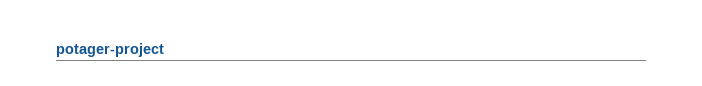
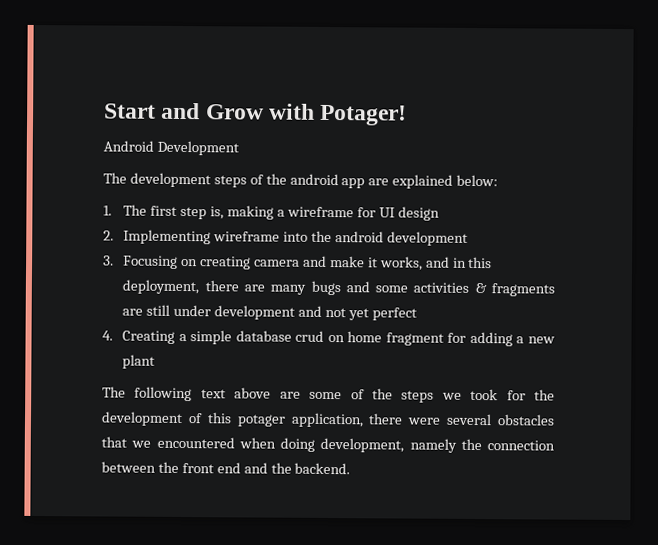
- potager-project
+ Start and Grow with Potager!
+ Android Development
+ The development steps of the android app are explained below:
+ 1. The first step is, making a wireframe for UI design
+ 2. Implementing wireframe into the android development
+ 3. Focusing on creating camera and make it works, and in this deployment, there are many bugs and some activities & fragments are still under development and not yet perfect
+ 4. Creating a simple database crud on home fragment for adding a new plant
+ The following text above are some of the steps we took for the development of this potager application, there were several obstacles that we encountered when doing development, namely the connection between the front end and the backend.

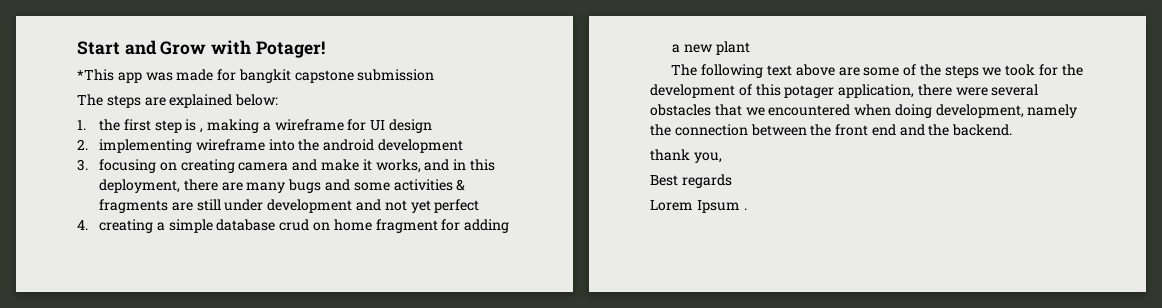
- Android Development
- The development steps of the android app are explained below:
+ *This app was made for bangkit capstone submission
+ The steps are explained below:
- 1. The first step is, making a wireframe for UI design
+ 1. the first step is , making a wireframe for UI design
- 2. Implementing wireframe into the android development
+ 2. implementing wireframe into the android development
- 3. Focusing on creating camera and make it works, and in this deployment, there are many bugs and some activities & fragments are still under development and not yet perfect
+ 3. focusing on creating camera and make it works, and in this deployment, there are many bugs and some activities & fragments are still under development and not yet perfect
- 4. Creating a simple database crud on home fragment for adding a new plant
+ 4. creating a simple database crud on home fragment for adding a new plant
+ thank you,
+ Best regards
+ Lorem Ipsum .

